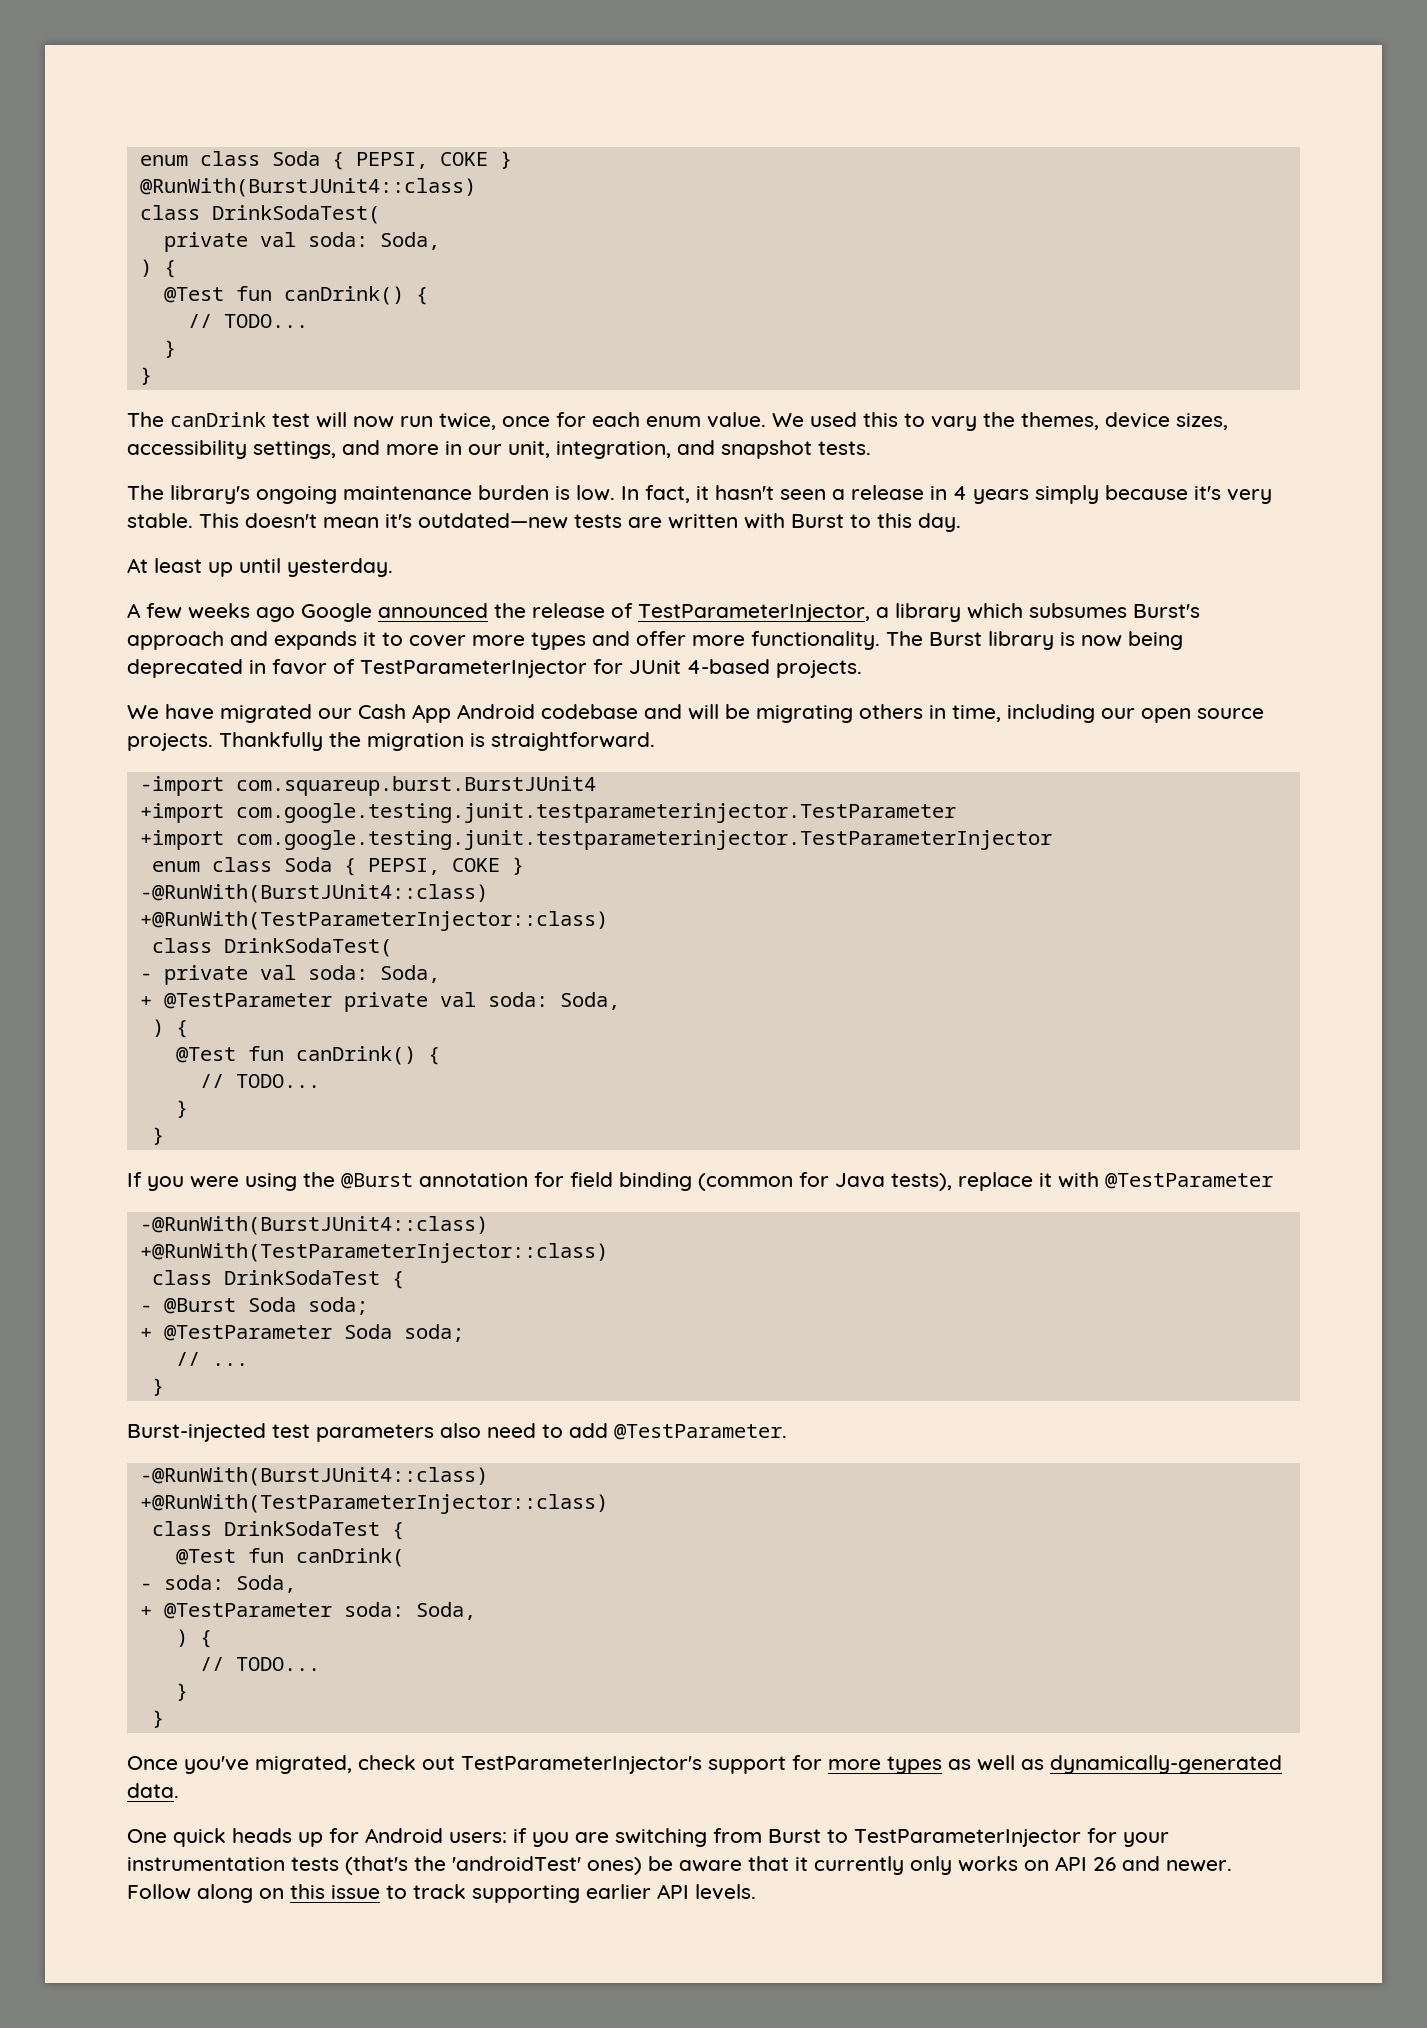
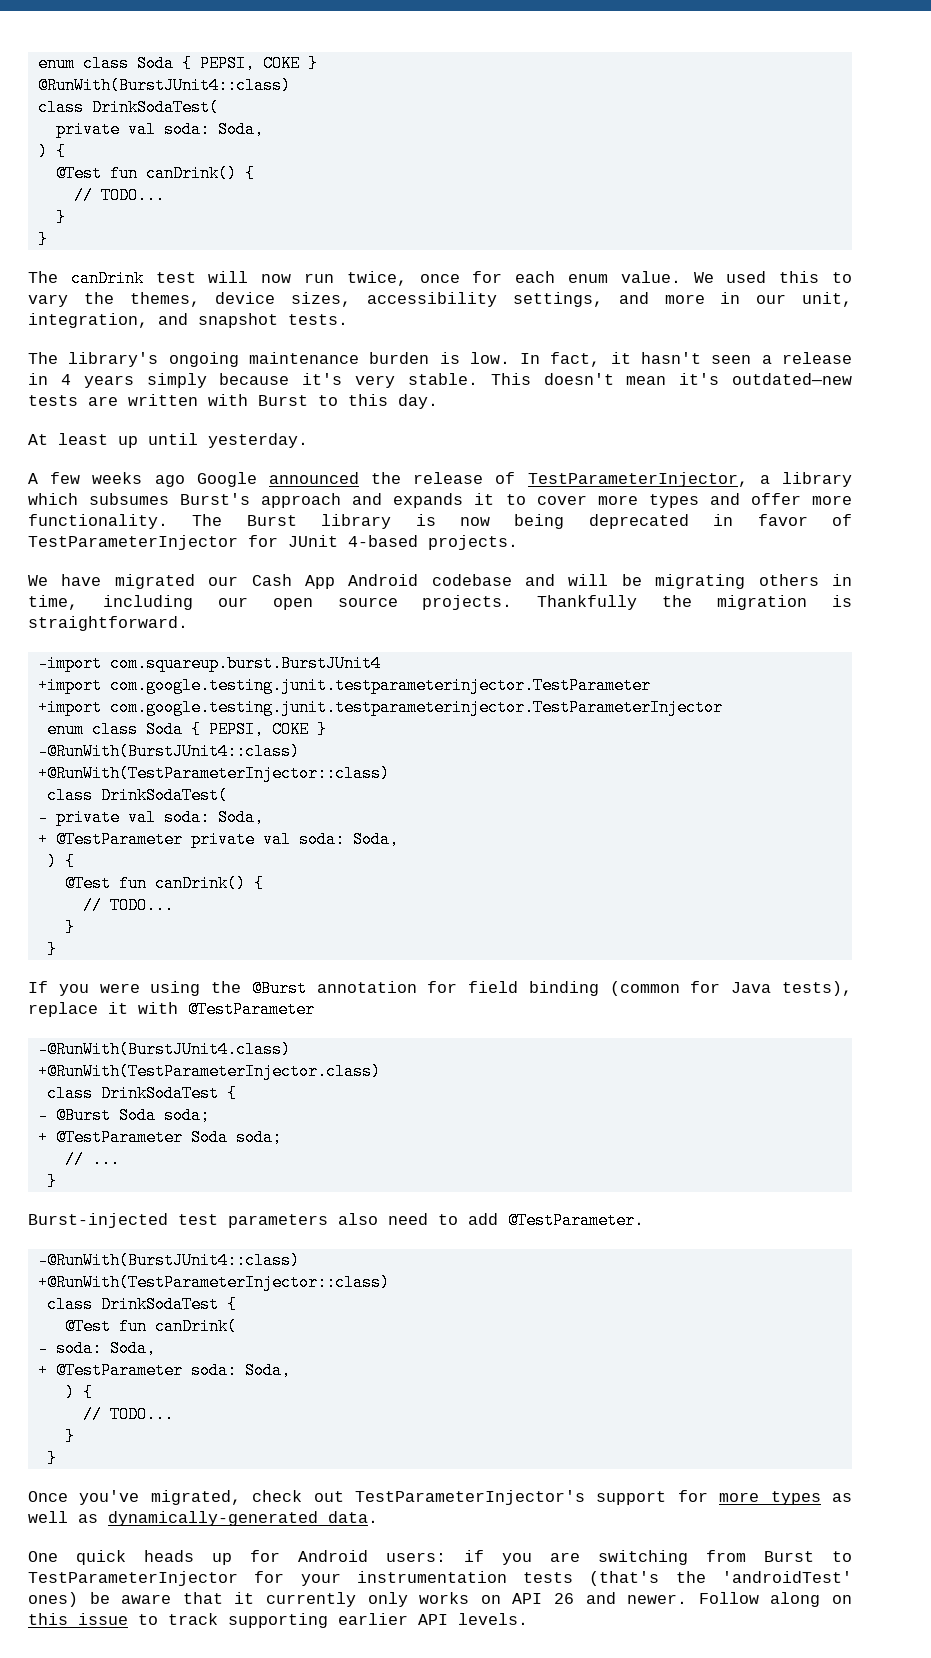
  If you were using the @Burst annotation for field binding (common for Java tests), replace it with @TestParameter
- -@RunWith(BurstJUnit4::class)
- +@RunWith(TestParameterInjector::class)
+ -@RunWith(BurstJUnit4.class)
+ +@RunWith(TestParameterInjector.class)

